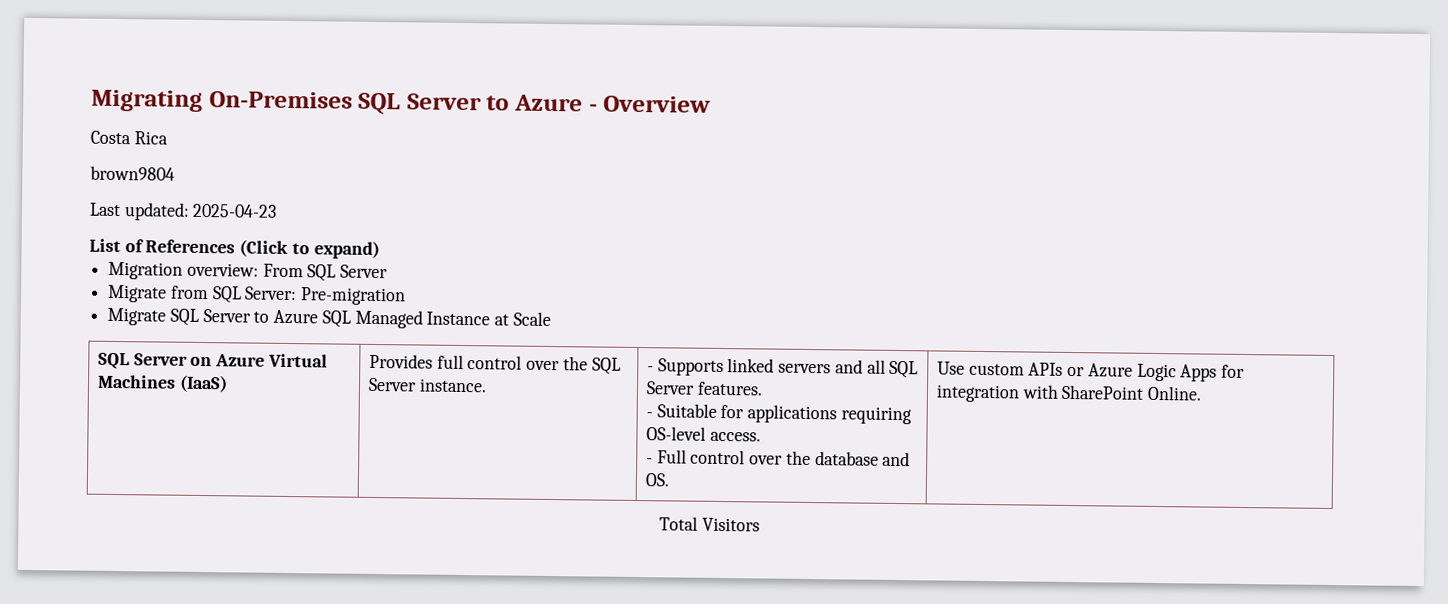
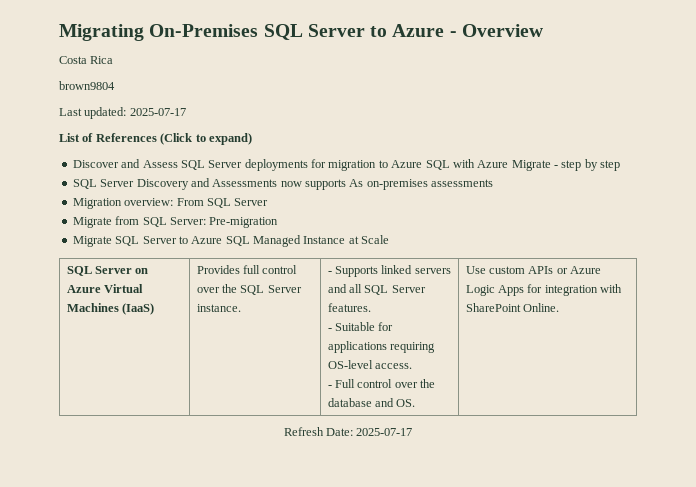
- Last updated: 2025-04-23
+ Last updated: 2025-07-17
+ Discover and Assess SQL Server deployments for migration to Azure SQL with Azure Migrate - step by step
+ SQL Server Discovery and Assessments now supports As on-premises assessments
- Total Visitors
+ Refresh Date: 2025-07-17

